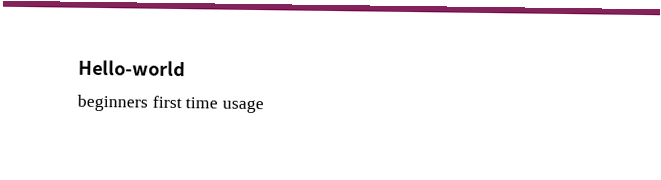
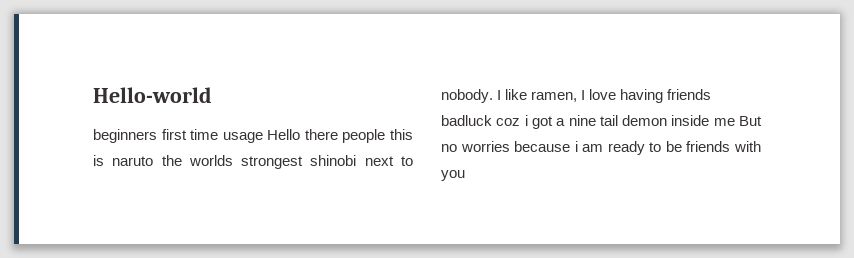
- beginners first time usage
+ beginners first time usage Hello there people this is naruto the worlds strongest shinobi next to nobody. I like ramen, I love having friends badluck coz i got a nine tail demon inside me But no worries because i am ready to be friends with you

